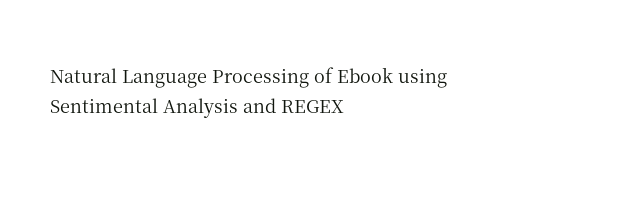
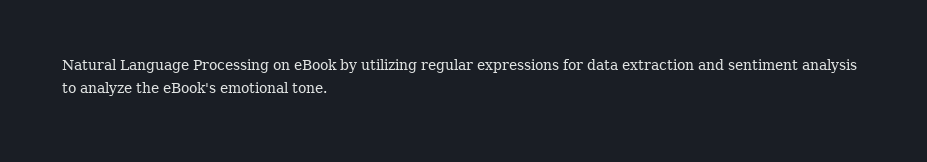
- Natural Language Processing of Ebook using Sentimental Analysis and REGEX
+ Natural Language Processing on eBook by utilizing regular expressions for data extraction and sentiment analysis to analyze the eBook's emotional tone.

